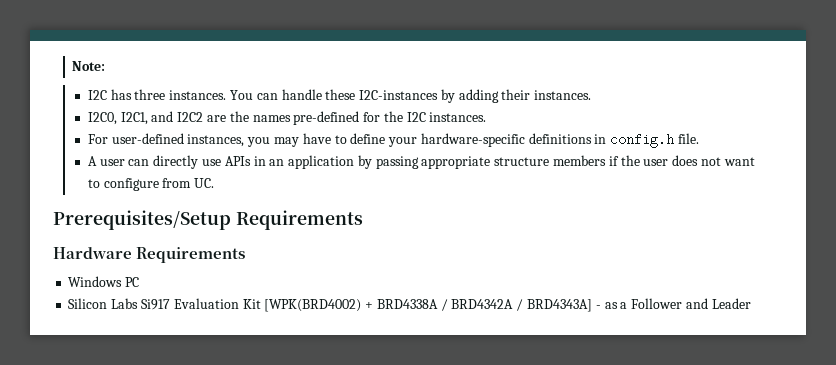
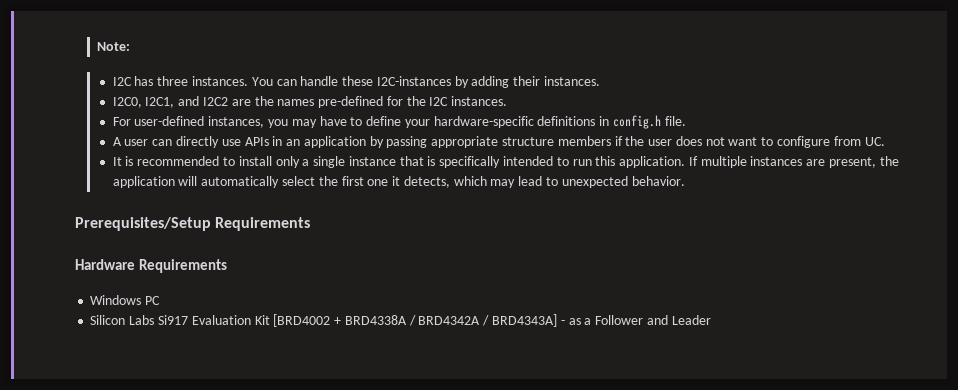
+ It is recommended to install only a single instance that is specifically intended to run this application. If multiple instances are present, the application will automatically select the first one it detects, which may lead to unexpected behavior.
- Silicon Labs Si917 Evaluation Kit [WPK(BRD4002) + BRD4338A / BRD4342A / BRD4343A] - as a Follower and Leader
+ Silicon Labs Si917 Evaluation Kit [BRD4002 + BRD4338A / BRD4342A / BRD4343A] - as a Follower and Leader

